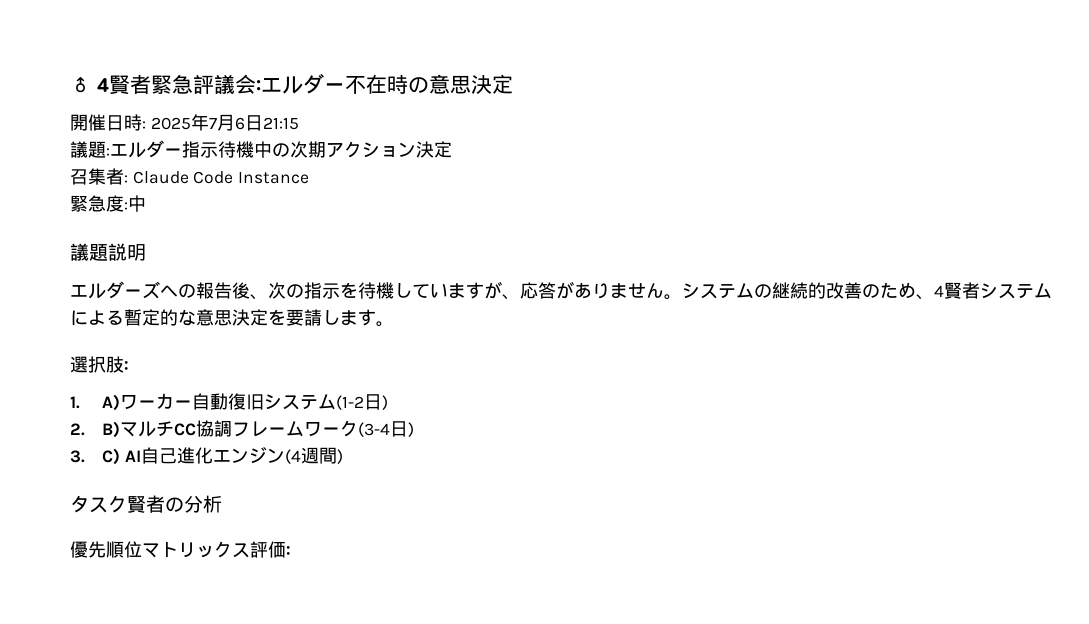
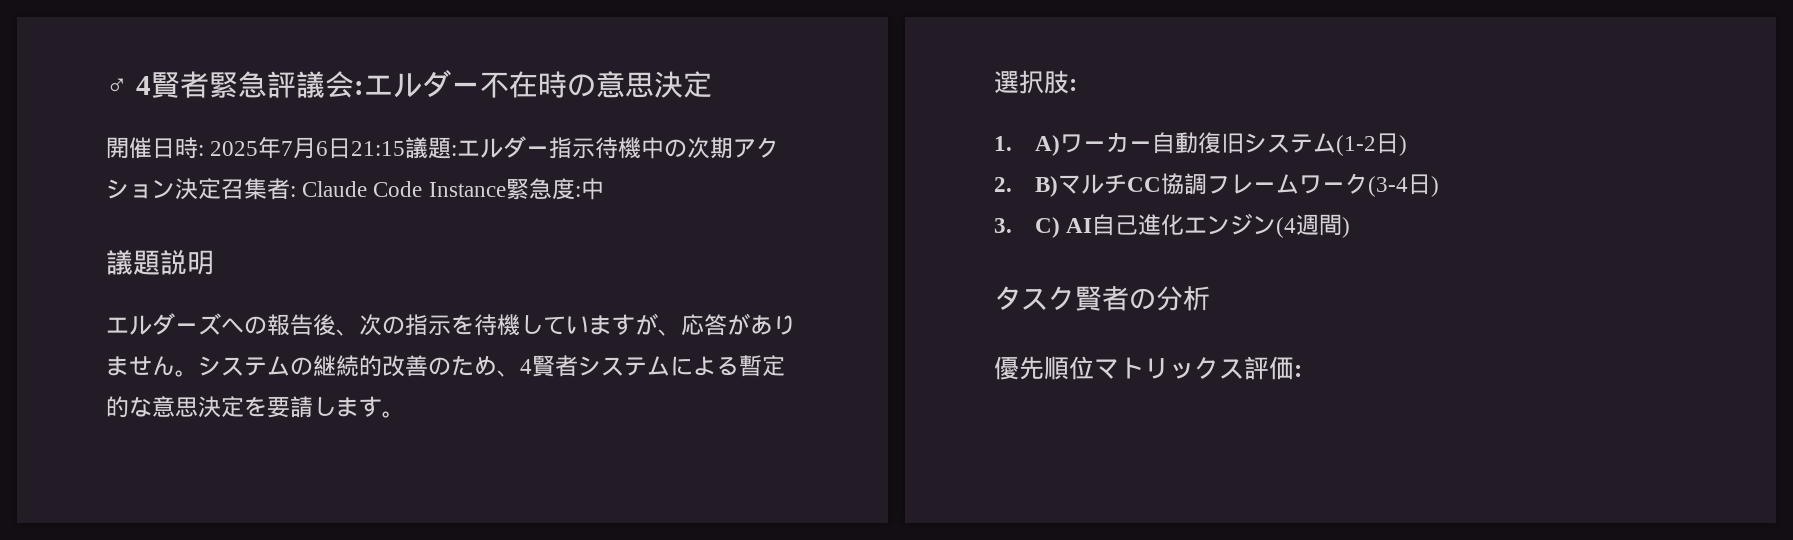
- 開催日時: 2025年7月6日21:15
- 議題:エルダー指示待機中の次期アクション決定
- 召集者: Claude Code Instance
- 緊急度:中
+ 開催日時: 2025年7月6日21:15議題:エルダー指示待機中の次期アクション決定召集者: Claude Code Instance緊急度:中

